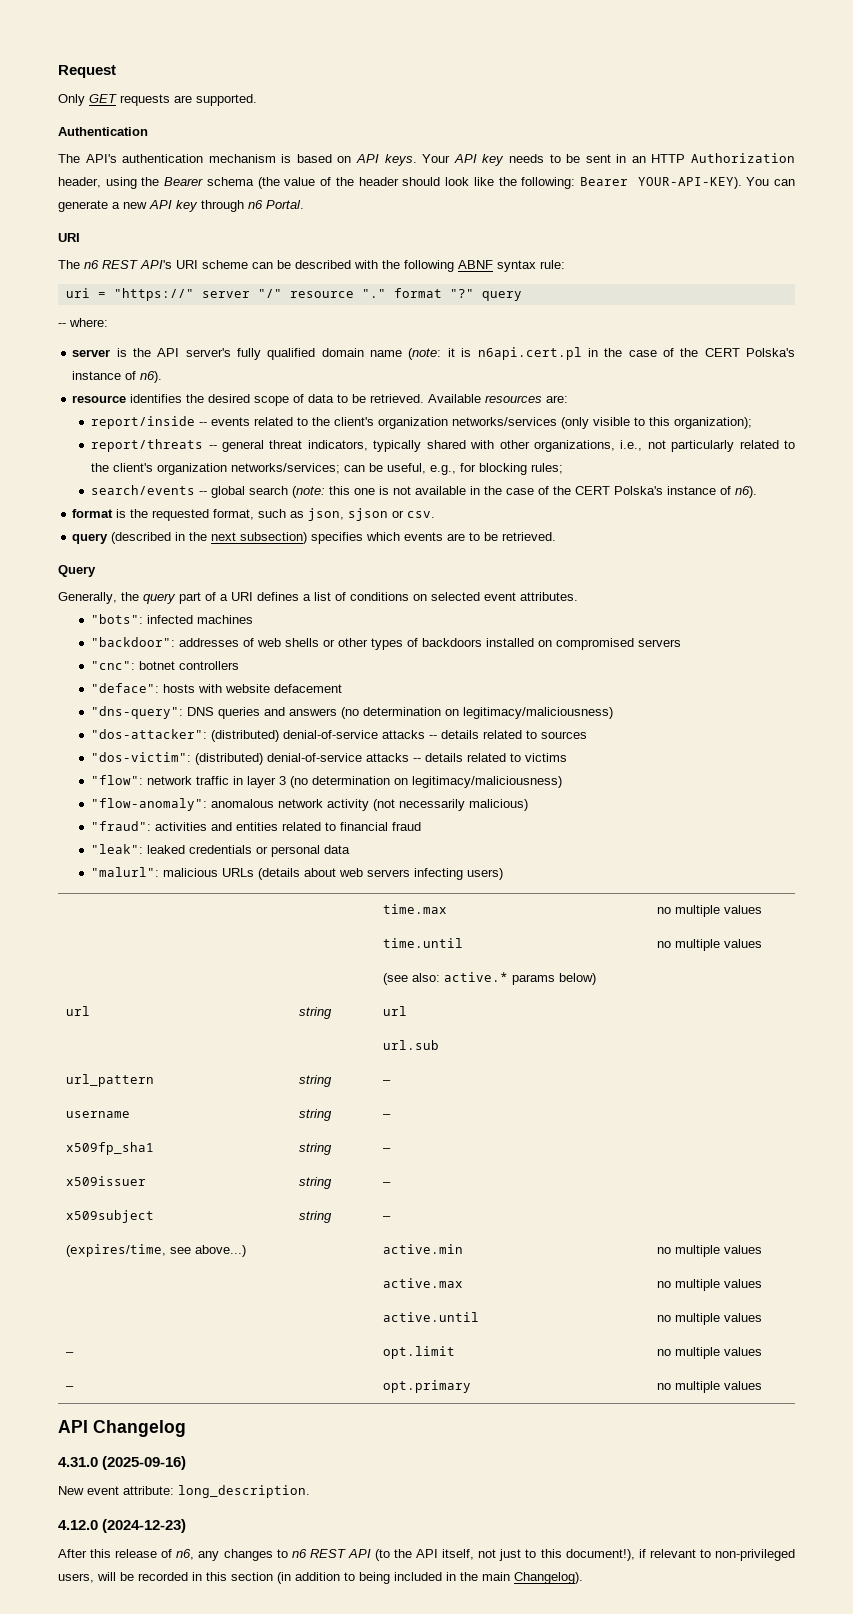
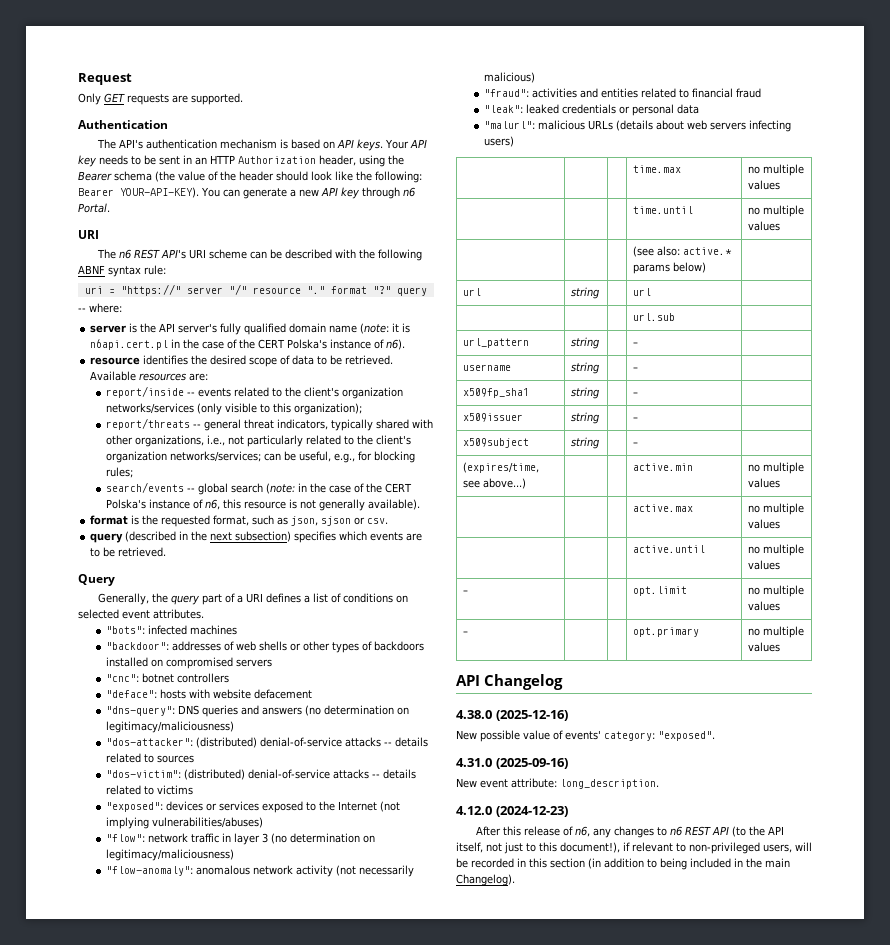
- search/events -- global search (note: this one is not available in the case of the CERT Polska's instance of n6).
+ search/events -- global search (note: in the case of the CERT Polska's instance of n6, this resource is not generally available).
+ "exposed": devices or services exposed to the Internet (not implying vulnerabilities/abuses)
+ 4.38.0 (2025-12-16)
+ New possible value of events' category: "exposed".

